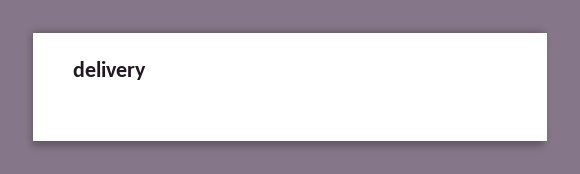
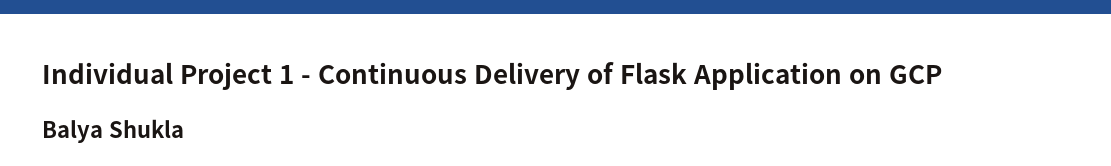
- delivery
+ Individual Project 1 - Continuous Delivery of Flask Application on GCP
+ Balya Shukla

